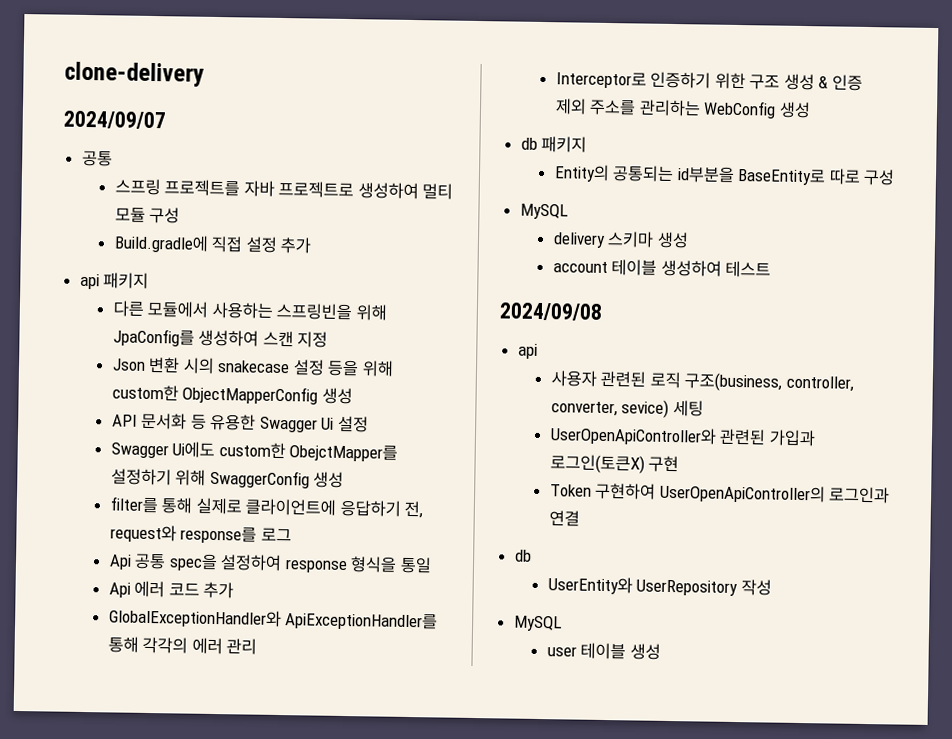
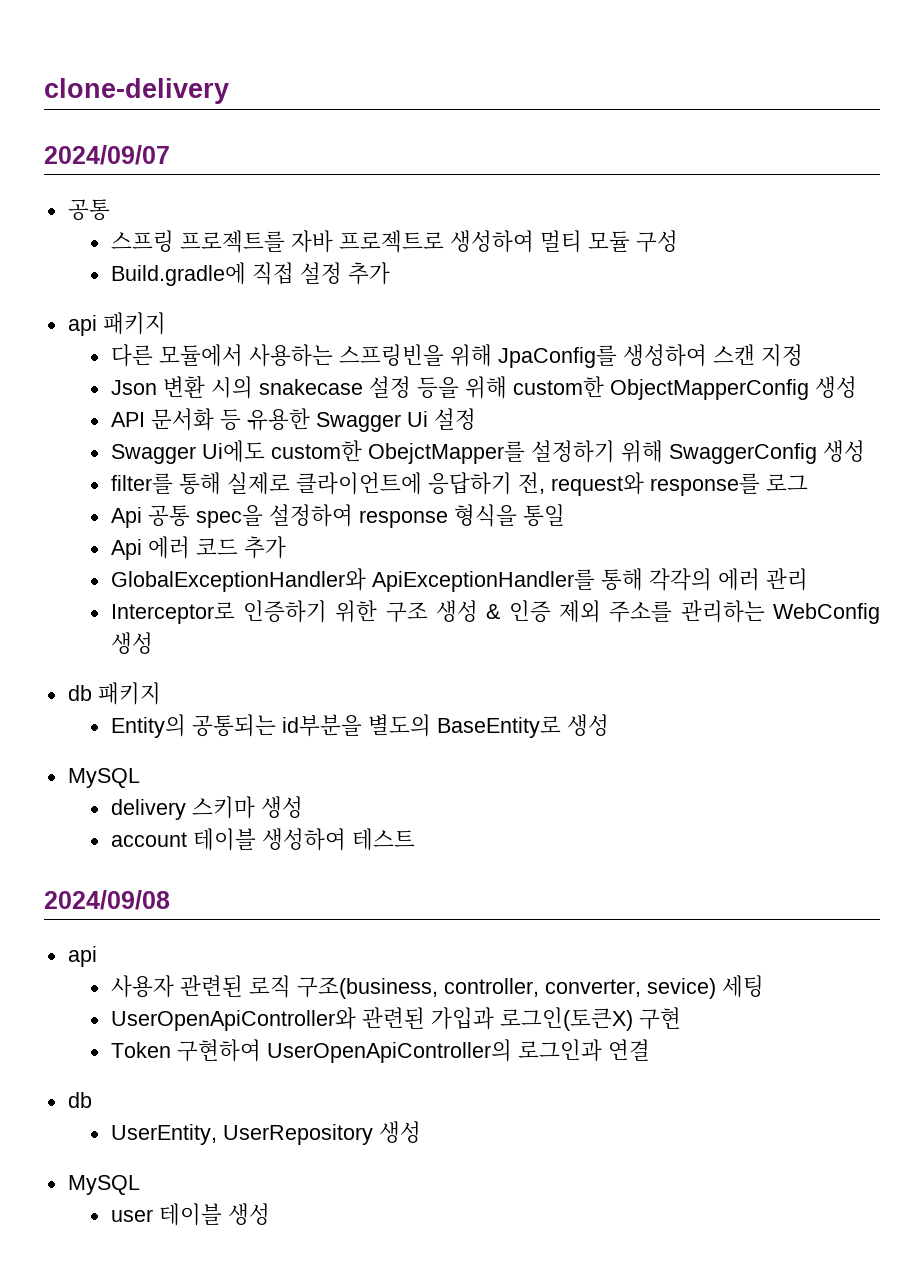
- Entity의 공통되는 id부분을 BaseEntity로 따로 구성
+ Entity의 공통되는 id부분을 별도의 BaseEntity로 생성
- UserEntity와 UserRepository 작성
+ UserEntity, UserRepository 생성

